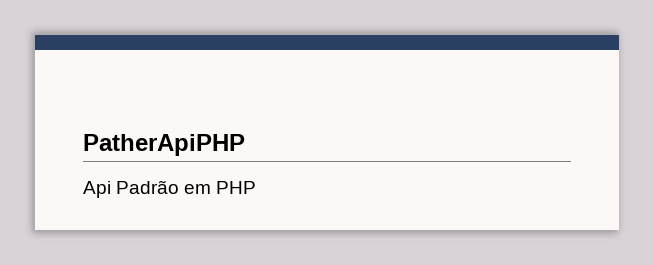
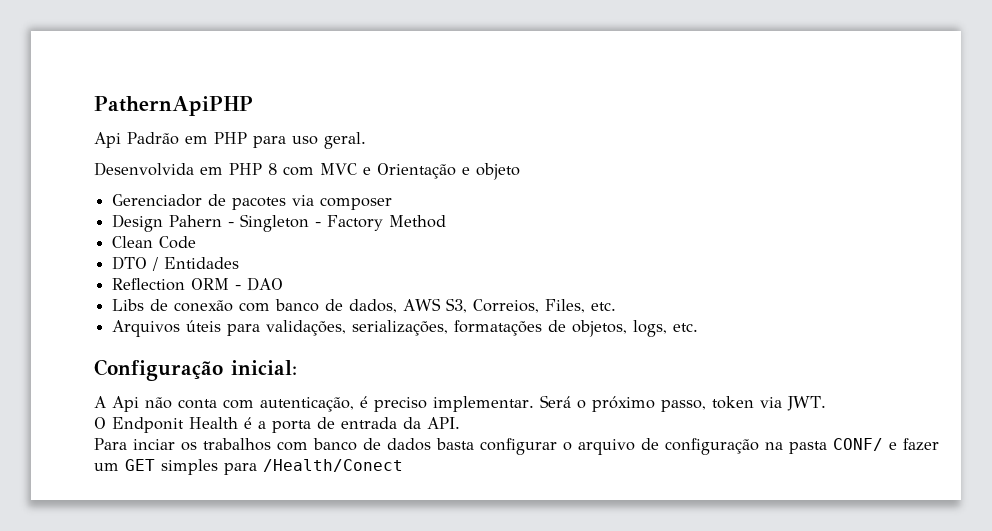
- PatherApiPHP
+ PathernApiPHP
- Api Padrão em PHP
+ Api Padrão em PHP para uso geral.
+ Desenvolvida em PHP 8 com MVC e Orientação e objeto
+ Gerenciador de pacotes via composer
+ Design Pahern - Singleton - Factory Method
+ Clean Code
+ DTO / Entidades
+ Reflection ORM - DAO
+ Libs de conexão com banco de dados, AWS S3, Correios, Files, etc.
+ Arquivos úteis para validações, serializações, formatações de objetos, logs, etc.
+ Configuração inicial:
+ A Api não conta com autenticação, é preciso implementar. Será o próximo passo, token via JWT.
+ O Endponit Health é a porta de entrada da API.
+ Para inciar os trabalhos com banco de dados basta configurar o arquivo de configuração na pasta CONF/ e fazer um GET simples para /Health/Conect

